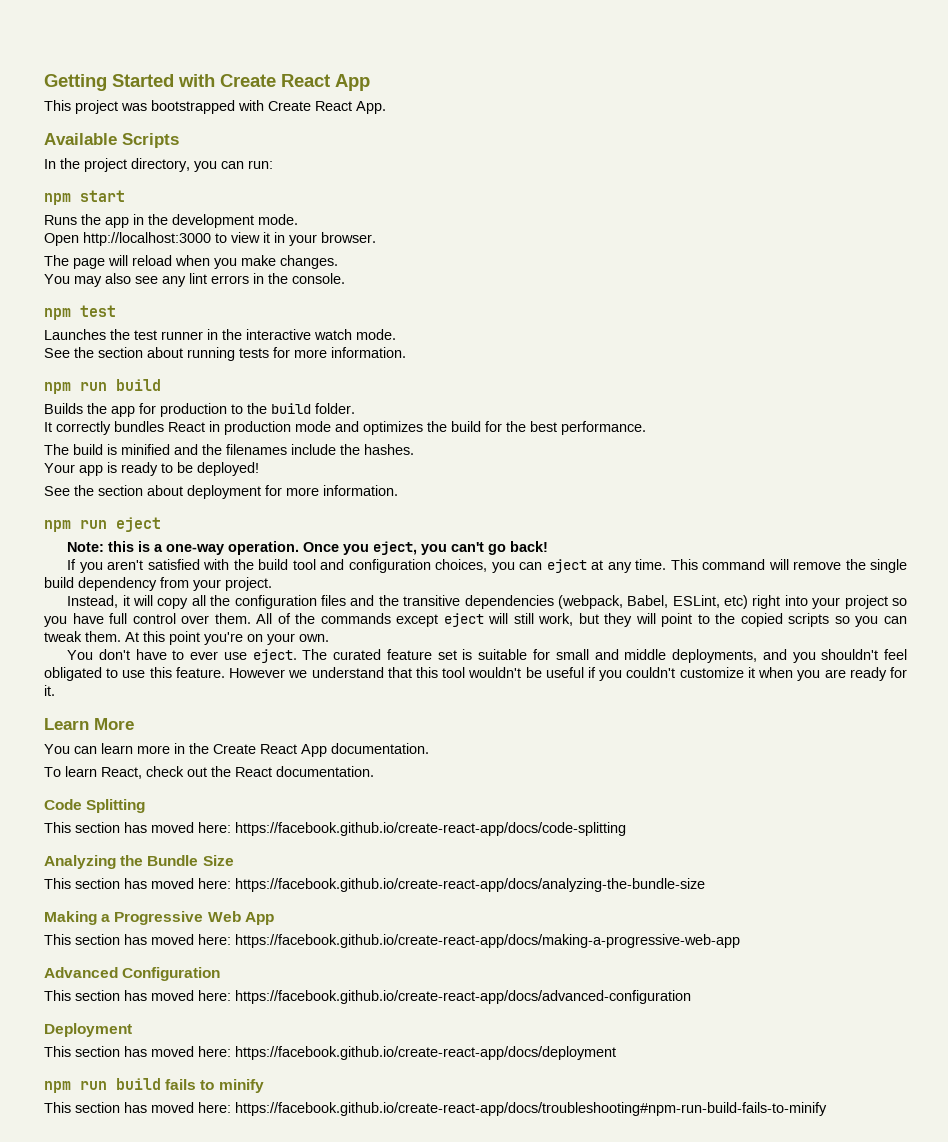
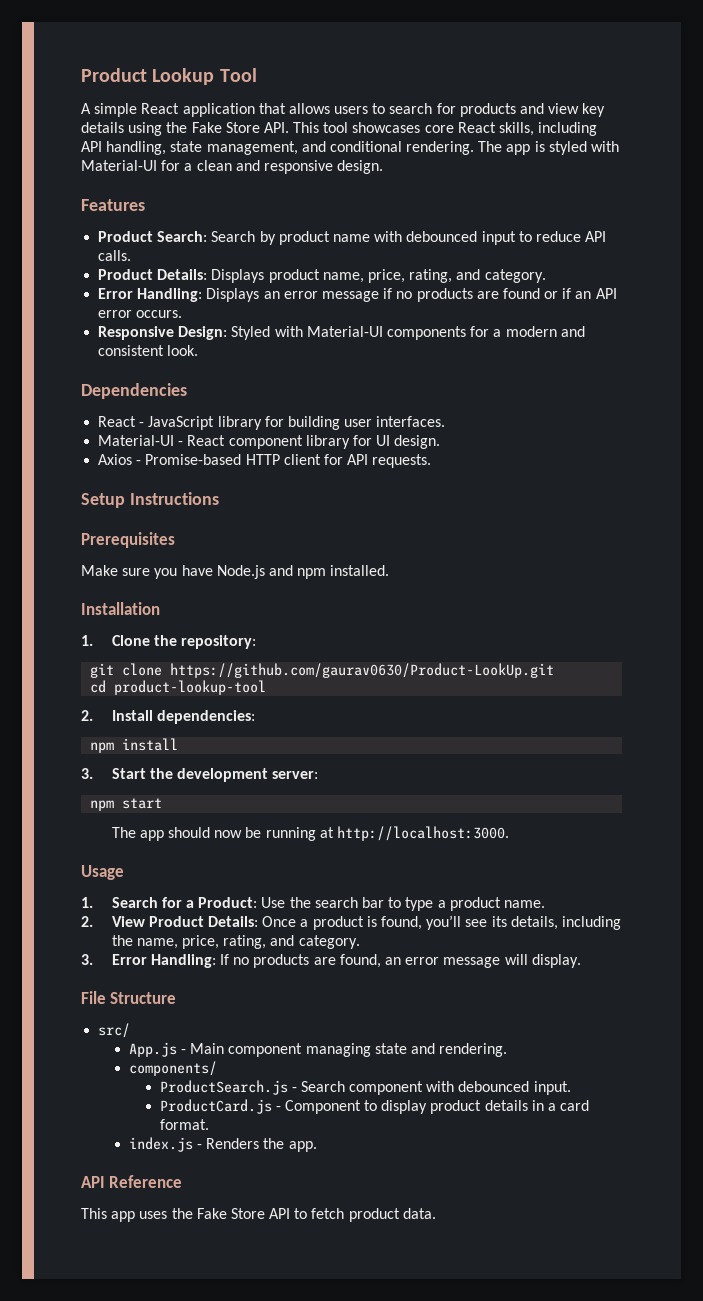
- Getting Started with Create React App
- This project was bootstrapped with Create React App.
- Available Scripts
- In the project directory, you can run:
+ Product Lookup Tool
+ A simple React application that allows users to search for products and view key details using the Fake Store API. This tool showcases core React skills, including API handling, state management, and conditional rendering. The app is styled with Material-UI for a clean and responsive design.
+ Features
+ Product Search: Search by product name with debounced input to reduce API calls.
+ Product Details: Displays product name, price, rating, and category.
+ Error Handling: Displays an error message if no products are found or if an API error occurs.
+ Responsive Design: Styled with Material-UI components for a modern and consistent look.
+ Dependencies
+ React - JavaScript library for building user interfaces.
+ Material-UI - React component library for UI design.
+ Axios - Promise-based HTTP client for API requests.
+ Setup Instructions
+ Prerequisites
+ Make sure you have Node.js and npm installed.
+ Installation
+ 1. Clone the repository:
+ git clone https://github.com/gaurav0630/Product-LookUp.git
+ cd product-lookup-tool
+ 2. Install dependencies:
+ npm install
+ 3. Start the development server:
  npm start
- Runs the app in the development mode.
- Open http://localhost:3000 to view it in your browser.
- The page will reload when you make changes.
- You may also see any lint errors in the console.
- npm test
- Launches the test runner in the interactive watch mode.
- See the section about running tests for more information.
- npm run build
- Builds the app for production to the build folder.
- It correctly bundles React in production mode and optimizes the build for the best performance.
- The build is minified and the filenames include the hashes.
- Your app is ready to be deployed!
- See the section about deployment for more information.
- npm run eject
- Note: this is a one-way operation. Once you eject, you can't go back!
- If you aren't satisfied with the build tool and configuration choices, you can eject at any time. This command will remove the single build dependency from your project.
- Instead, it will copy all the configuration files and the transitive dependencies (webpack, Babel, ESLint, etc) right into your project so you have full control over them. All of the commands except eject will still work, but they will point to the copied scripts so you can tweak them. At this point you're on your own.
- You don't have to ever use eject. The curated feature set is suitable for small and middle deployments, and you shouldn't feel obligated to use this feature. However we understand that this tool wouldn't be useful if you couldn't customize it when you are ready for it.
- Learn More
- You can learn more in the Create React App documentation.
- To learn React, check out the React documentation.
- Code Splitting
- This section has moved here: https://facebook.github.io/create-react-app/docs/code-splitting
- Analyzing the Bundle Size
- This section has moved here: https://facebook.github.io/create-react-app/docs/analyzing-the-bundle-size
- Making a Progressive Web App
- This section has moved here: https://facebook.github.io/create-react-app/docs/making-a-progressive-web-app
- Advanced Configuration
- This section has moved here: https://facebook.github.io/create-react-app/docs/advanced-configuration
- Deployment
- This section has moved here: https://facebook.github.io/create-react-app/docs/deployment
- npm run build fails to minify
- This section has moved here: https://facebook.github.io/create-react-app/docs/troubleshooting#npm-run-build-fails-to-minify
+ The app should now be running at http://localhost:3000.
+ Usage
+ 1. Search for a Product: Use the search bar to type a product name.
+ 2. View Product Details: Once a product is found, you’ll see its details, including the name, price, rating, and category.
+ 3. Error Handling: If no products are found, an error message will display.
+ File Structure
+ src/
+ App.js - Main component managing state and rendering.
+ components/
+ ProductSearch.js - Search component with debounced input.
+ ProductCard.js - Component to display product details in a card format.
+ index.js - Renders the app.
+ API Reference
+ This app uses the Fake Store API to fetch product data.

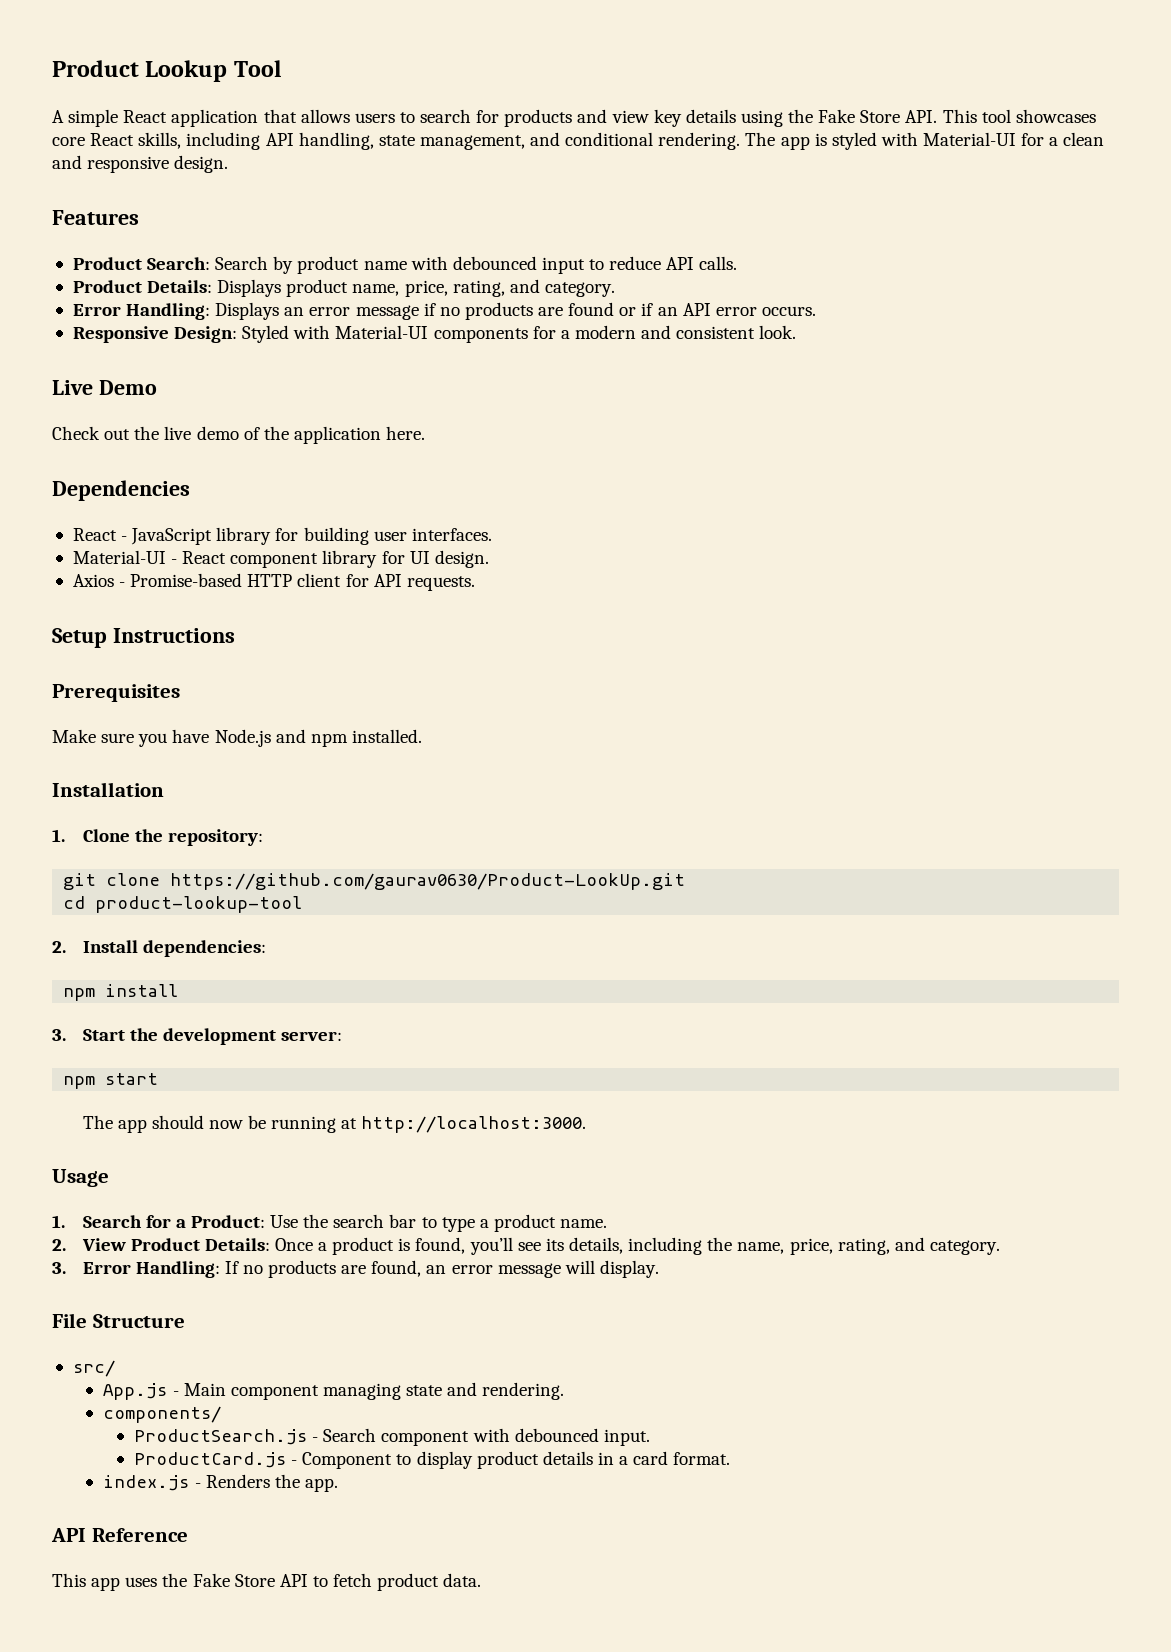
+ Live Demo
+ Check out the live demo of the application here.

